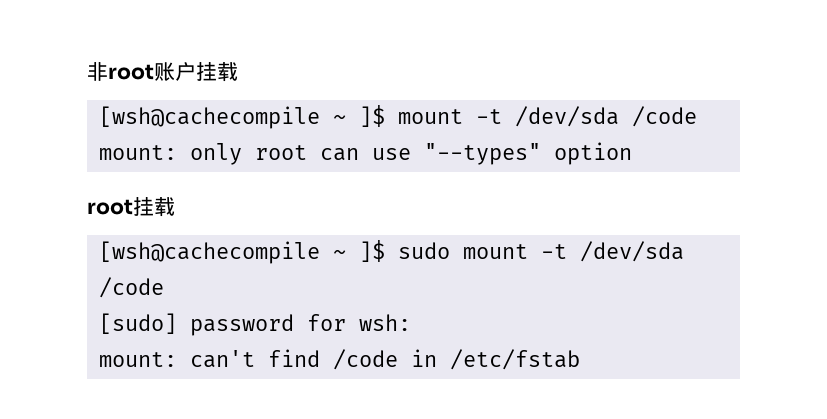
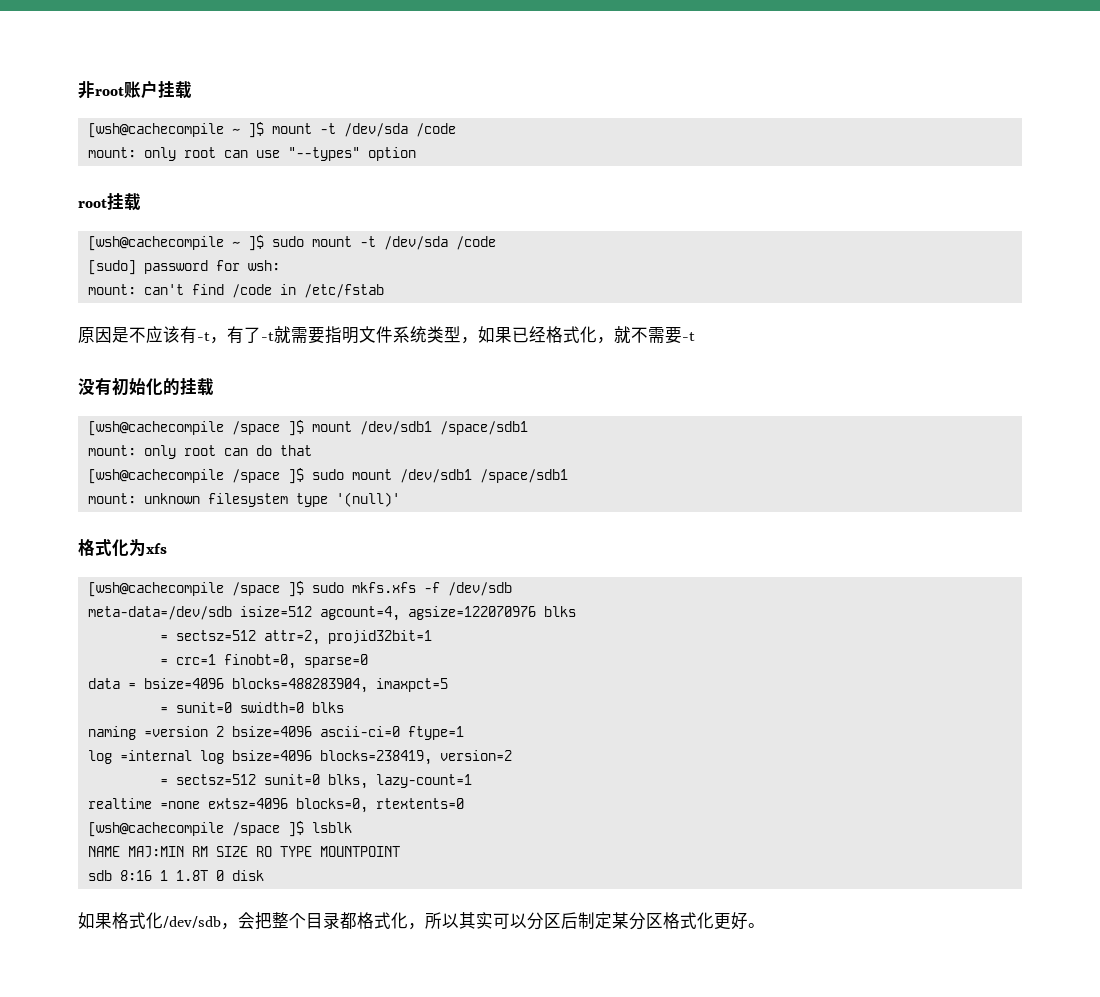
+ 原因是不应该有-t，有了-t就需要指明文件系统类型，如果已经格式化，就不需要-t
+ 没有初始化的挂载
+ [wsh@cachecompile /space ]$ mount /dev/sdb1 /space/sdb1
+ mount: only root can do that
+ [wsh@cachecompile /space ]$ sudo mount /dev/sdb1 /space/sdb1
+ mount: unknown filesystem type '(null)'
+ 格式化为xfs
+ [wsh@cachecompile /space ]$ sudo mkfs.xfs -f /dev/sdb
+ meta-data=/dev/sdb isize=512 agcount=4, agsize=122070976 blks
+ = sectsz=512 attr=2, projid32bit=1
+ = crc=1 finobt=0, sparse=0
+ data = bsize=4096 blocks=488283904, imaxpct=5
+ = sunit=0 swidth=0 blks
+ naming =version 2 bsize=4096 ascii-ci=0 ftype=1
+ log =internal log bsize=4096 blocks=238419, version=2
+ = sectsz=512 sunit=0 blks, lazy-count=1
+ realtime =none extsz=4096 blocks=0, rtextents=0
+ [wsh@cachecompile /space ]$ lsblk
+ NAME MAJ:MIN RM SIZE RO TYPE MOUNTPOINT
+ sdb 8:16 1 1.8T 0 disk
+ 如果格式化/dev/sdb，会把整个目录都格式化，所以其实可以分区后制定某分区格式化更好。

